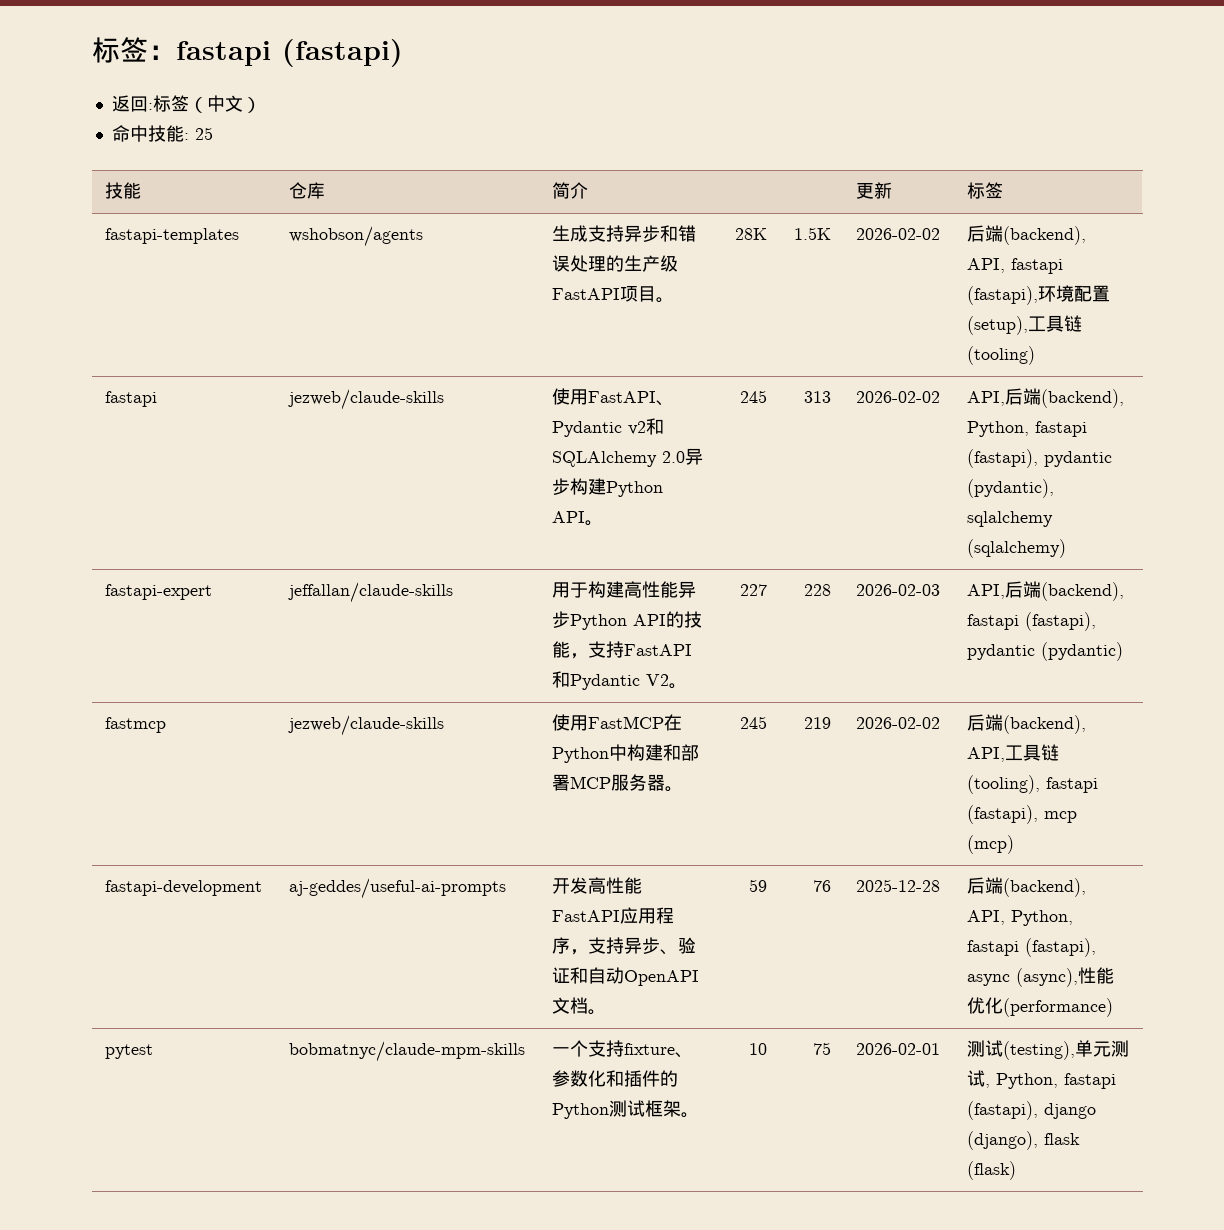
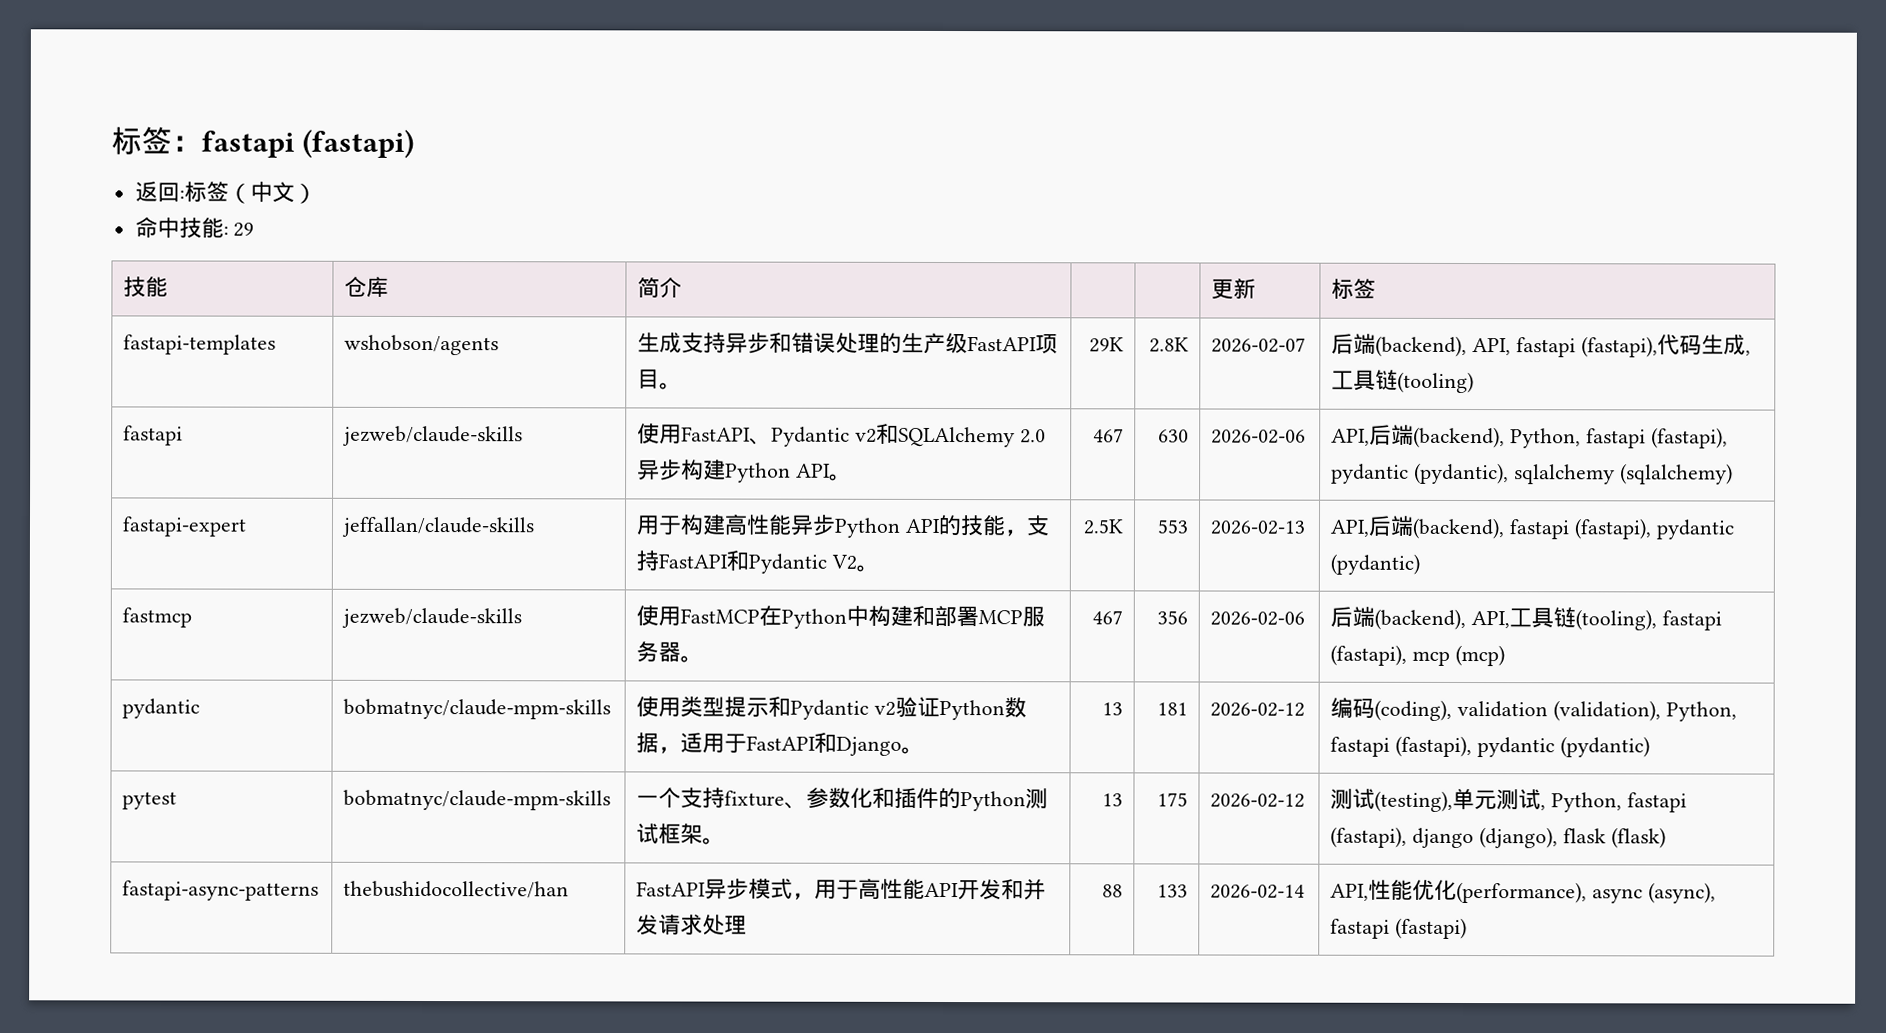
- 命中技能: 25
+ 命中技能: 29
- fastapi-templates | wshobson/agents | 生成支持异步和错误处理的生产级FastAPI项目。 | 28K | 1.5K | 2026-02-02 | 后端(backend), API, fastapi (fastapi),环境配置(setup),工具链(tooling)
+ fastapi-templates | wshobson/agents | 生成支持异步和错误处理的生产级FastAPI项目。 | 29K | 2.8K | 2026-02-07 | 后端(backend), API, fastapi (fastapi),代码生成,工具链(tooling)
- fastapi | jezweb/claude-skills | 使用FastAPI、Pydantic v2和SQLAlchemy 2.0异步构建Python API。 | 245 | 313 | 2026-02-02 | API,后端(backend), Python, fastapi (fastapi), pydantic (pydantic), sqlalchemy (sqlalchemy)
+ fastapi | jezweb/claude-skills | 使用FastAPI、Pydantic v2和SQLAlchemy 2.0异步构建Python API。 | 467 | 630 | 2026-02-06 | API,后端(backend), Python, fastapi (fastapi), pydantic (pydantic), sqlalchemy (sqlalchemy)
- fastapi-expert | jeffallan/claude-skills | 用于构建高性能异步Python API的技能，支持FastAPI和Pydantic V2。 | 227 | 228 | 2026-02-03 | API,后端(backend), fastapi (fastapi), pydantic (pydantic)
+ fastapi-expert | jeffallan/claude-skills | 用于构建高性能异步Python API的技能，支持FastAPI和Pydantic V2。 | 2.5K | 553 | 2026-02-13 | API,后端(backend), fastapi (fastapi), pydantic (pydantic)
- fastmcp | jezweb/claude-skills | 使用FastMCP在Python中构建和部署MCP服务器。 | 245 | 219 | 2026-02-02 | 后端(backend), API,工具链(tooling), fastapi (fastapi), mcp (mcp)
+ fastmcp | jezweb/claude-skills | 使用FastMCP在Python中构建和部署MCP服务器。 | 467 | 356 | 2026-02-06 | 后端(backend), API,工具链(tooling), fastapi (fastapi), mcp (mcp)
- fastapi-development | aj-geddes/useful-ai-prompts | 开发高性能FastAPI应用程序，支持异步、验证和自动OpenAPI文档。 | 59 | 76 | 2025-12-28 | 后端(backend), API, Python, fastapi (fastapi), async (async),性能优化(performance)
+ pydantic | bobmatnyc/claude-mpm-skills | 使用类型提示和Pydantic v2验证Python数据，适用于FastAPI和Django。 | 13 | 181 | 2026-02-12 | 编码(coding), validation (validation), Python, fastapi (fastapi), pydantic (pydantic)
- pytest | bobmatnyc/claude-mpm-skills | 一个支持fixture、参数化和插件的Python测试框架。 | 10 | 75 | 2026-02-01 | 测试(testing),单元测试, Python, fastapi (fastapi), django (django), flask (flask)
+ pytest | bobmatnyc/claude-mpm-skills | 一个支持fixture、参数化和插件的Python测试框架。 | 13 | 175 | 2026-02-12 | 测试(testing),单元测试, Python, fastapi (fastapi), django (django), flask (flask)
+ fastapi-async-patterns | thebushidocollective/han | FastAPI异步模式，用于高性能API开发和并发请求处理 | 88 | 133 | 2026-02-14 | API,性能优化(performance), async (async), fastapi (fastapi)

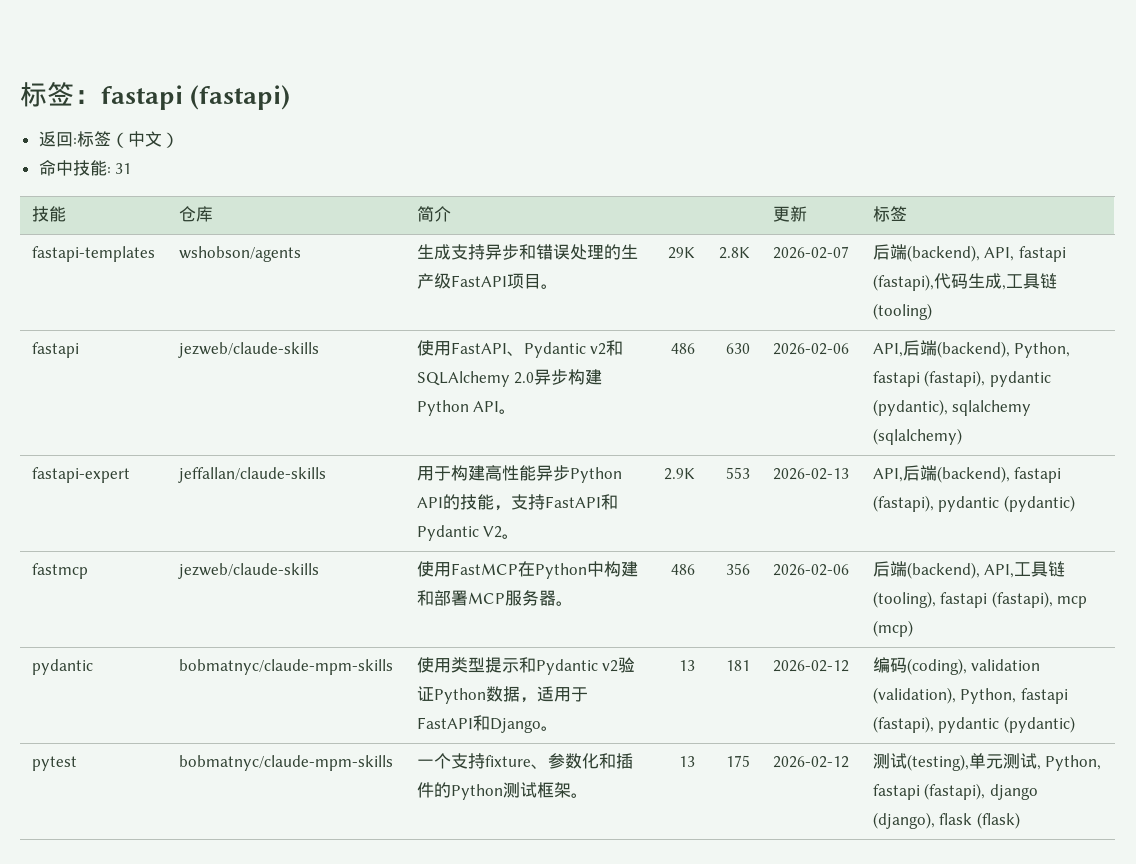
- 命中技能: 29
+ 命中技能: 31
- fastapi | jezweb/claude-skills | 使用FastAPI、Pydantic v2和SQLAlchemy 2.0异步构建Python API。 | 467 | 630 | 2026-02-06 | API,后端(backend), Python, fastapi (fastapi), pydantic (pydantic), sqlalchemy (sqlalchemy)
+ fastapi | jezweb/claude-skills | 使用FastAPI、Pydantic v2和SQLAlchemy 2.0异步构建Python API。 | 486 | 630 | 2026-02-06 | API,后端(backend), Python, fastapi (fastapi), pydantic (pydantic), sqlalchemy (sqlalchemy)
- fastapi-expert | jeffallan/claude-skills | 用于构建高性能异步Python API的技能，支持FastAPI和Pydantic V2。 | 2.5K | 553 | 2026-02-13 | API,后端(backend), fastapi (fastapi), pydantic (pydantic)
+ fastapi-expert | jeffallan/claude-skills | 用于构建高性能异步Python API的技能，支持FastAPI和Pydantic V2。 | 2.9K | 553 | 2026-02-13 | API,后端(backend), fastapi (fastapi), pydantic (pydantic)
- fastmcp | jezweb/claude-skills | 使用FastMCP在Python中构建和部署MCP服务器。 | 467 | 356 | 2026-02-06 | 后端(backend), API,工具链(tooling), fastapi (fastapi), mcp (mcp)
+ fastmcp | jezweb/claude-skills | 使用FastMCP在Python中构建和部署MCP服务器。 | 486 | 356 | 2026-02-06 | 后端(backend), API,工具链(tooling), fastapi (fastapi), mcp (mcp)
- fastapi-async-patterns | thebushidocollective/han | FastAPI异步模式，用于高性能API开发和并发请求处理 | 88 | 133 | 2026-02-14 | API,性能优化(performance), async (async), fastapi (fastapi)

